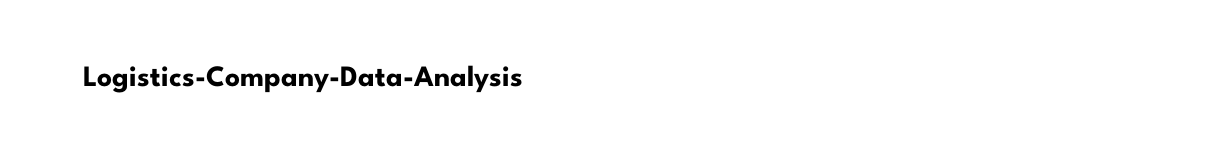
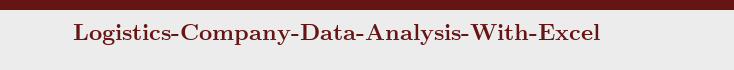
- Logistics-Company-Data-Analysis
+ Logistics-Company-Data-Analysis-With-Excel

